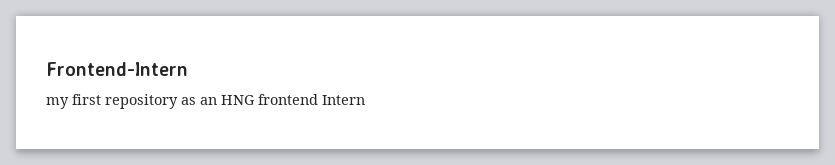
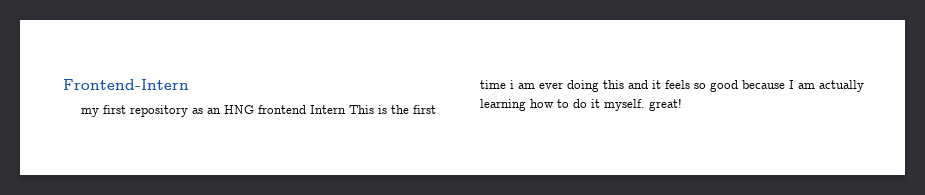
- my first repository as an HNG frontend Intern
+ my first repository as an HNG frontend Intern This is the first time i am ever doing this and it feels so good because I am actually learning how to do it myself. great!

